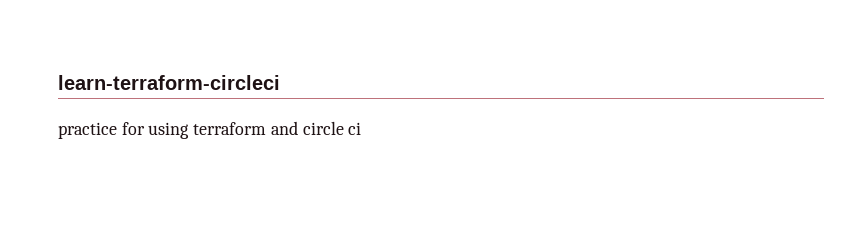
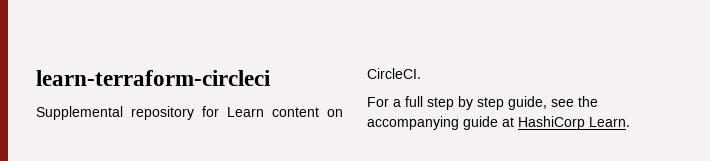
- practice for using terraform and circle ci
+ Supplemental repository for Learn content on CircleCI.
+ For a full step by step guide, see the accompanying guide at HashiCorp Learn.

